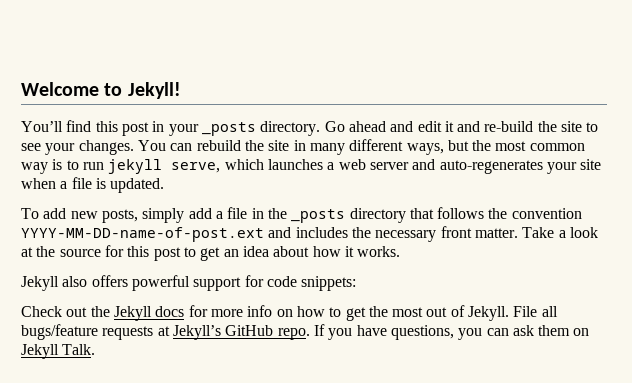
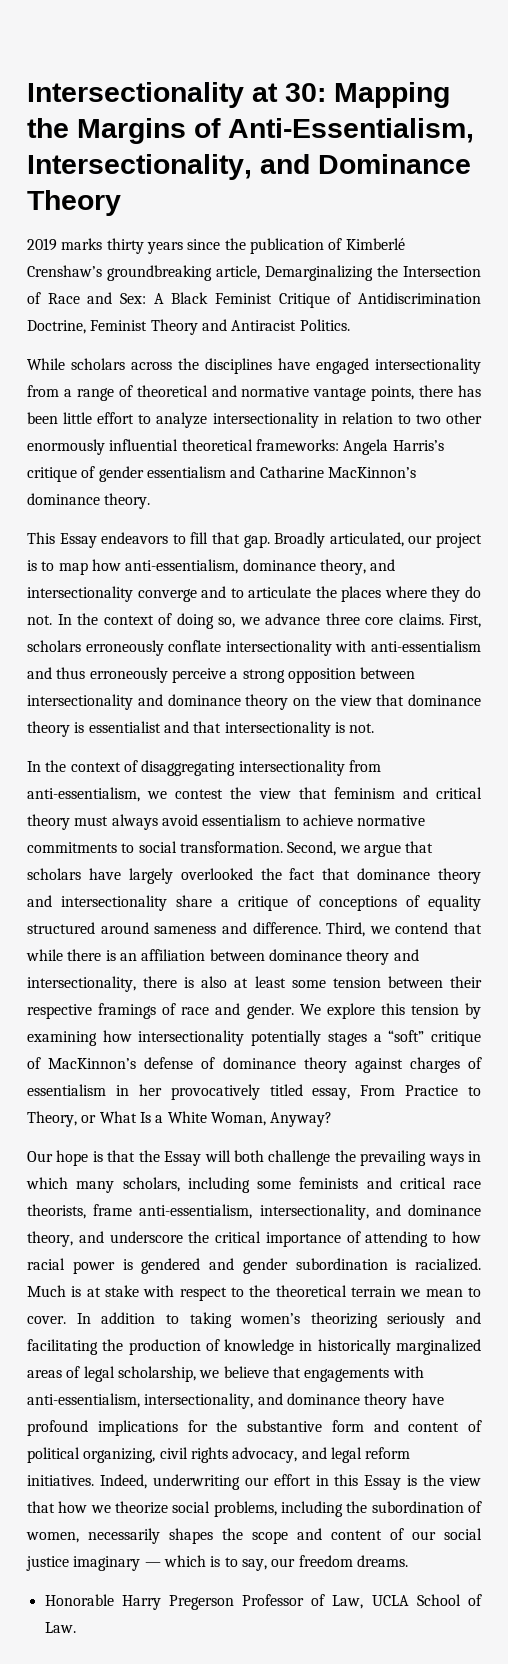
- Welcome to Jekyll!
- You’ll find this post in your _posts directory. Go ahead and edit it and re-build the site to see your changes. You can rebuild the site in many different ways, but the most common way is to run jekyll serve, which launches a web server and auto-regenerates your site when a file is updated.
- To add new posts, simply add a file in the _posts directory that follows the convention YYYY-MM-DD-name-of-post.ext and includes the necessary front matter. Take a look at the source for this post to get an idea about how it works.
- Jekyll also offers powerful support for code snippets:
- Check out the Jekyll docs for more info on how to get the most out of Jekyll. File all bugs/feature requests at Jekyll’s GitHub repo. If you have questions, you can ask them on Jekyll Talk.
+ Intersectionality at 30: Mapping the Margins of Anti-Essentialism, Intersectionality, and Dominance Theory
+ 2019 marks thirty years since the publication of Kimberlé Crenshaw’s groundbreaking article, Demarginalizing the Intersection of Race and Sex: A Black Feminist Critique of Antidiscrimination Doctrine, Feminist Theory and Antiracist Politics.
+ While scholars across the disciplines have engaged intersectionality from a range of theoretical and normative vantage points, there has been little effort to analyze intersectionality in relation to two other enormously influential theoretical frameworks: Angela Harris’s critique of gender essentialism and Catharine MacKinnon’s dominance theory.
+ This Essay endeavors to fill that gap. Broadly articulated, our project is to map how anti-essentialism, dominance theory, and intersectionality converge and to articulate the places where they do not. In the context of doing so, we advance three core claims. First, scholars erroneously conflate intersectionality with anti-essentialism and thus erroneously perceive a strong opposition between intersectionality and dominance theory on the view that dominance theory is essentialist and that intersectionality is not.
+ In the context of disaggregating intersectionality from anti-essentialism, we contest the view that feminism and critical theory must always avoid essentialism to achieve normative commitments to social transformation. Second, we argue that scholars have largely overlooked the fact that dominance theory and intersectionality share a critique of conceptions of equality structured around sameness and difference. Third, we contend that while there is an affiliation between dominance theory and intersectionality, there is also at least some tension between their respective framings of race and gender. We explore this tension by examining how intersectionality potentially stages a “soft” critique of MacKinnon’s defense of dominance theory against charges of essentialism in her provocatively titled essay, From Practice to Theory, or What Is a White Woman, Anyway?
+ Our hope is that the Essay will both challenge the prevailing ways in which many scholars, including some feminists and critical race theorists, frame anti-essentialism, intersectionality, and dominance theory, and underscore the critical importance of attending to how racial power is gendered and gender subordination is racialized. Much is at stake with respect to the theoretical terrain we mean to cover. In addition to taking women’s theorizing seriously and facilitating the production of knowledge in historically marginalized areas of legal scholarship, we believe that engagements with anti-essentialism, intersectionality, and dominance theory have profound implications for the substantive form and content of political organizing, civil rights advocacy, and legal reform initiatives. Indeed, underwriting our effort in this Essay is the view that how we theorize social problems, including the subordination of women, necessarily shapes the scope and content of our social justice imaginary — which is to say, our freedom dreams.
+ Honorable Harry Pregerson Professor of Law, UCLA School of Law.

